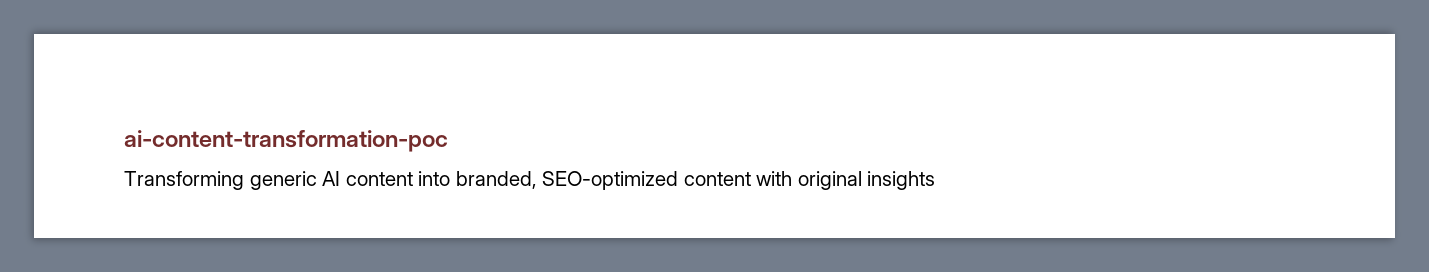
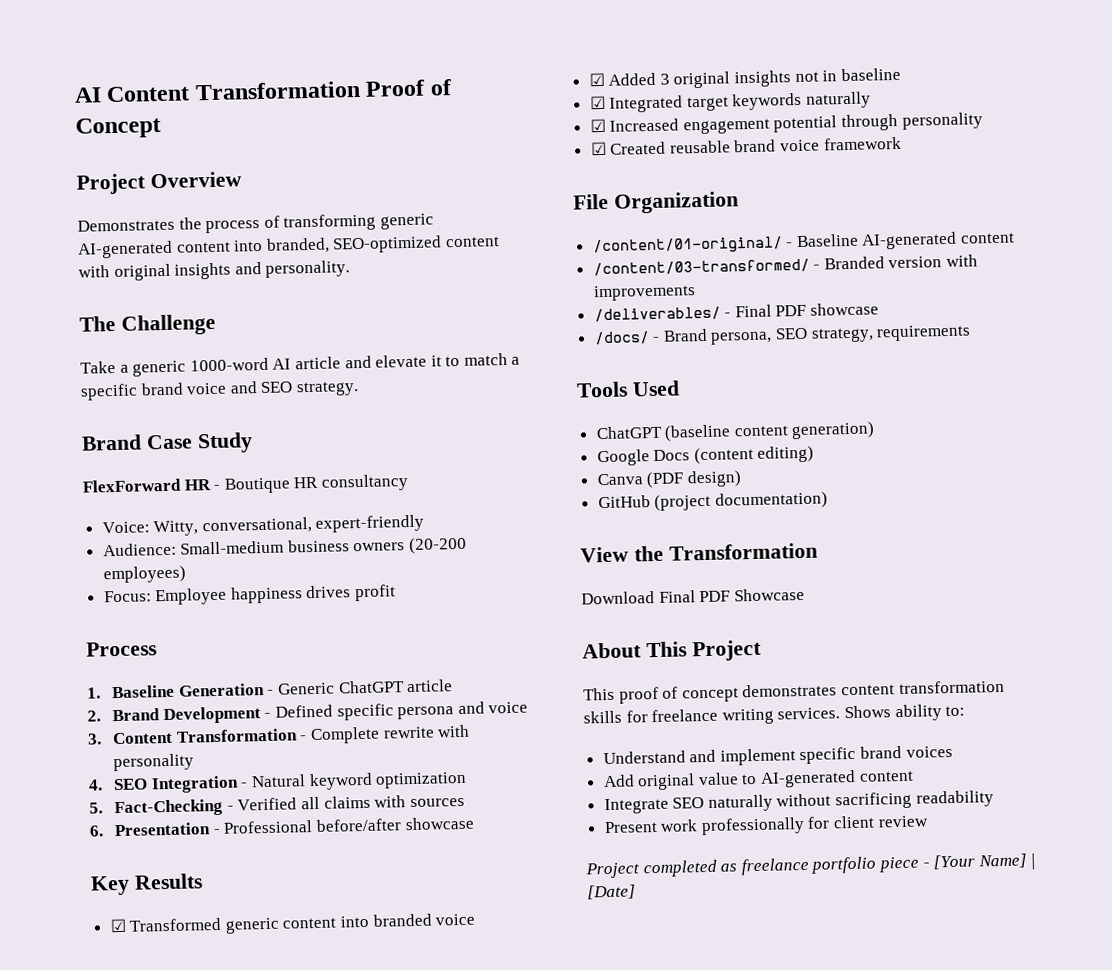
- ai-content-transformation-poc
- Transforming generic AI content into branded, SEO-optimized content with original insights
+ AI Content Transformation Proof of Concept
+ Project Overview
+ Demonstrates the process of transforming generic AI-generated content into branded, SEO-optimized content with original insights and personality.
+ The Challenge
+ Take a generic 1000-word AI article and elevate it to match a specific brand voice and SEO strategy.
+ Brand Case Study
+ FlexForward HR - Boutique HR consultancy
+ Voice: Witty, conversational, expert-friendly
+ Audience: Small-medium business owners (20-200 employees)
+ Focus: Employee happiness drives profit
+ Process
+ 1. Baseline Generation - Generic ChatGPT article
+ 2. Brand Development - Defined specific persona and voice
+ 3. Content Transformation - Complete rewrite with personality
+ 4. SEO Integration - Natural keyword optimization
+ 5. Fact-Checking - Verified all claims with sources
+ 6. Presentation - Professional before/after showcase
+ Key Results
+ ☑ Transformed generic content into branded voice
+ ☑ Added 3 original insights not in baseline
+ ☑ Integrated target keywords naturally
+ ☑ Increased engagement potential through personality
+ ☑ Created reusable brand voice framework
+ File Organization
+ /content/01-original/ - Baseline AI-generated content
+ /content/03-transformed/ - Branded version with improvements
+ /deliverables/ - Final PDF showcase
+ /docs/ - Brand persona, SEO strategy, requirements
+ Tools Used
+ ChatGPT (baseline content generation)
+ Google Docs (content editing)
+ Canva (PDF design)
+ GitHub (project documentation)
+ View the Transformation
+ Download Final PDF Showcase
+ About This Project
+ This proof of concept demonstrates content transformation skills for freelance writing services. Shows ability to:
+ Understand and implement specific brand voices
+ Add original value to AI-generated content
+ Integrate SEO naturally without sacrificing readability
+ Present work professionally for client review
+ Project completed as freelance portfolio piece - [Your Name] | [Date]

